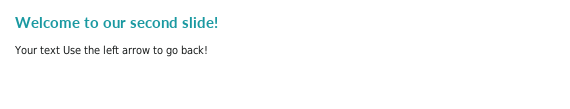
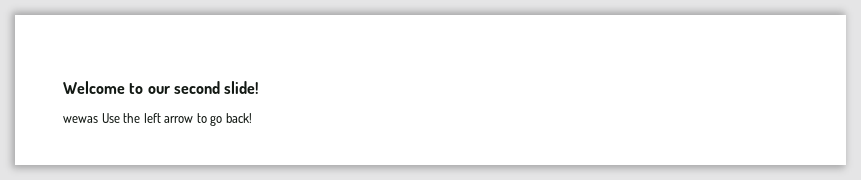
- Your text Use the left arrow to go back!
+ wewas Use the left arrow to go back!

